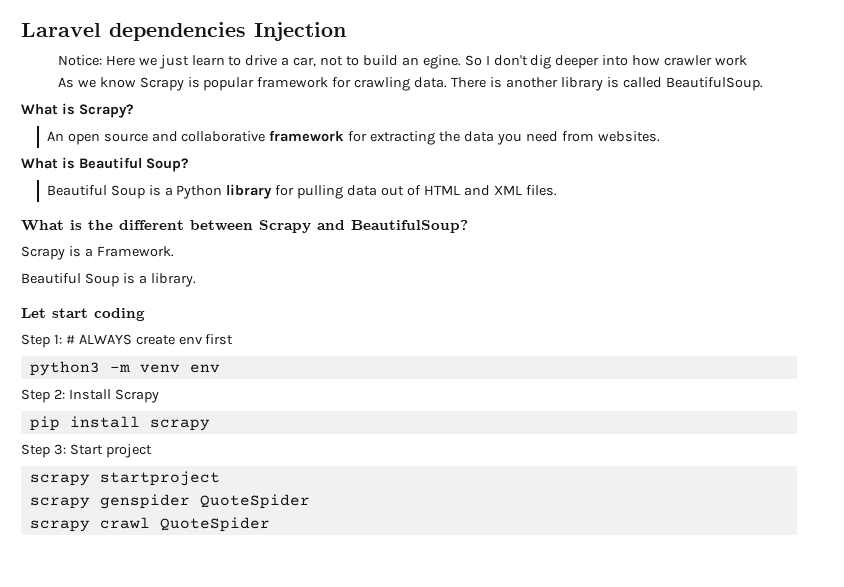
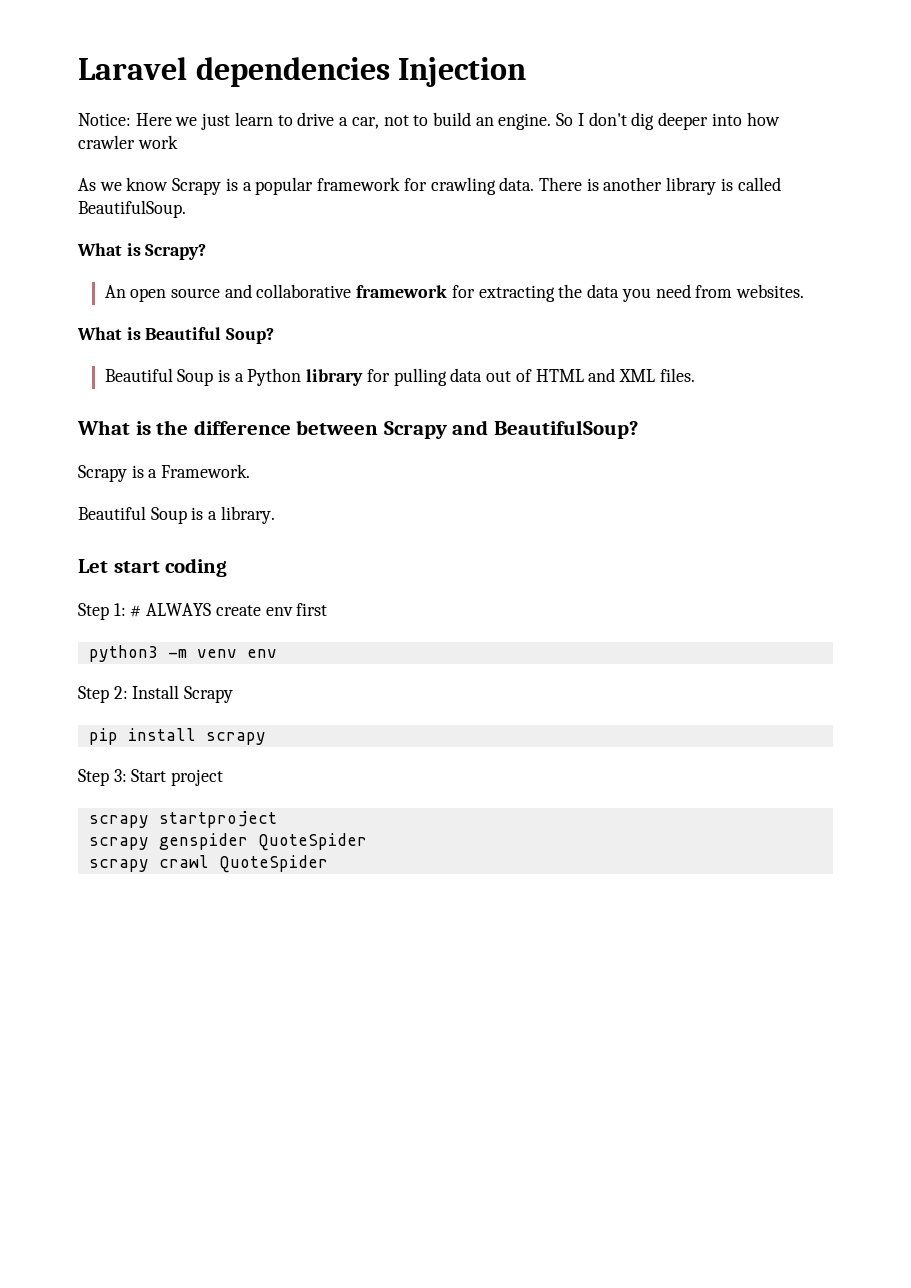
- Notice: Here we just learn to drive a car, not to build an egine.
+ Notice: Here we just learn to drive a car, not to build an engine.
- As we know Scrapy is popular framework for crawling data.
+ As we know Scrapy is a popular framework for crawling data.
- What is the different between Scrapy and BeautifulSoup?
+ What is the difference between Scrapy and BeautifulSoup?

